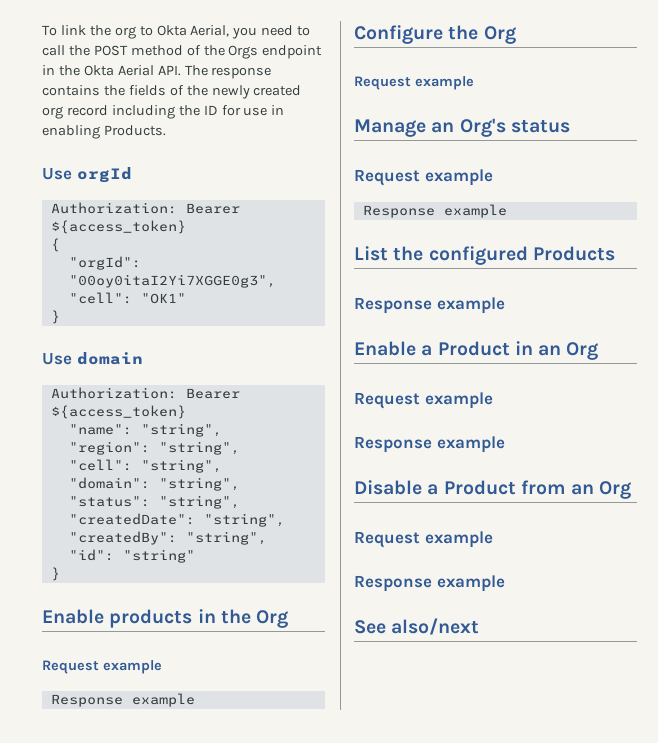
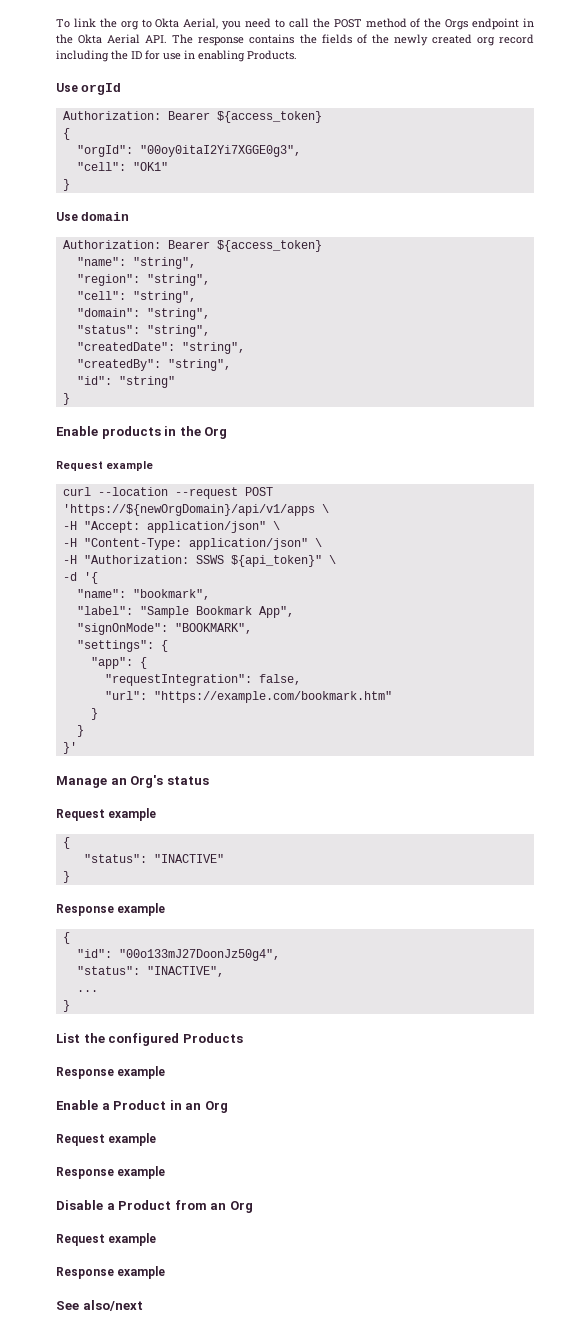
  Enable products in the Org
  Request example
- Response example
- Configure the Org
- Request example
+ curl --location --request POST 'https://${newOrgDomain}/api/v1/apps \
+ -H "Accept: application/json" \
+ -H "Content-Type: application/json" \
+ -H "Authorization: SSWS ${api_token}" \
+ -d '{
+ "name": "bookmark",
+ "label": "Sample Bookmark App",
+ "signOnMode": "BOOKMARK",
+ "settings": {
+ "app": {
+ "requestIntegration": false,
+ "url": "https://example.com/bookmark.htm"
+ }
+ }
+ }'
  Manage an Org's status
  Request example
+ {
+ "status": "INACTIVE"
+ }
  Response example
+ {
+ "id": "00o133mJ27DoonJz50g4",
+ "status": "INACTIVE",
+ ...
+ }

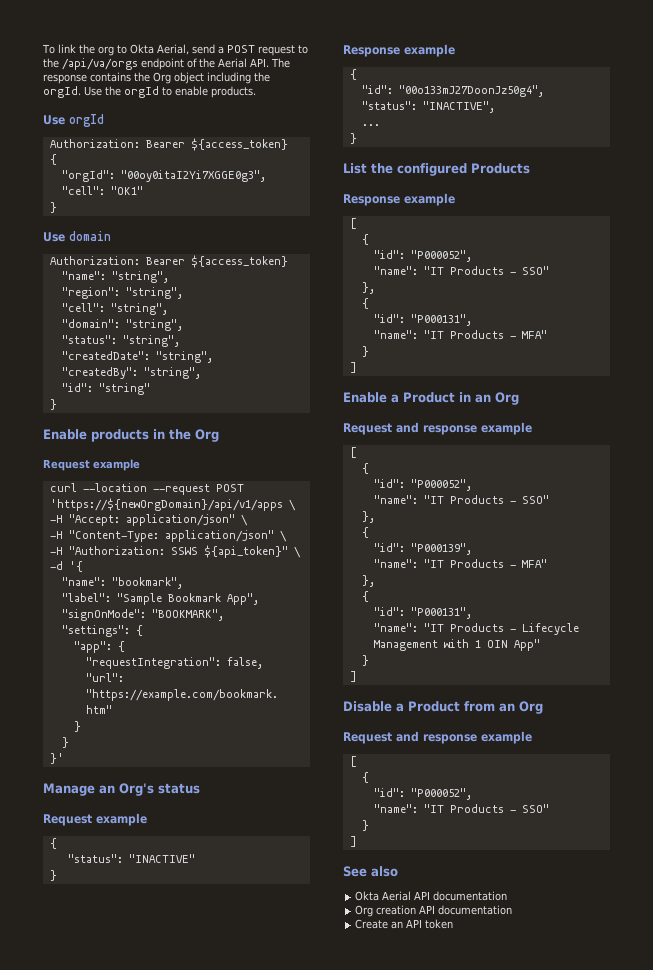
- To link the org to Okta Aerial, you need to call the POST method of the Orgs endpoint in the Okta Aerial API. The response contains the fields of the newly created org record including the ID for use in enabling Products.
+ To link the org to Okta Aerial, send a POST request to the /api/va/orgs endpoint of the Aerial API. The response contains the Org object including the orgId. Use the orgId to enable products.
  List the configured Products
  Response example
+ [
+ {
+ "id": "P000052",
+ "name": "IT Products - SSO"
+ },
+ {
+ "id": "P000131",
+ "name": "IT Products - MFA"
+ }
+ ]
  Enable a Product in an Org
- Request example
- Response example
+ Request and response example
+ [
+ {
+ "id": "P000052",
+ "name": "IT Products - SSO"
+ },
+ {
+ "id": "P000139",
+ "name": "IT Products - MFA"
+ },
+ {
+ "id": "P000131",
+ "name": "IT Products - Lifecycle Management with 1 OIN App"
+ }
+ ]
  Disable a Product from an Org
- Request example
- Response example
- See also/next
+ Request and response example
+ [
+ {
+ "id": "P000052",
+ "name": "IT Products - SSO"
+ }
+ ]
+ See also
+ Okta Aerial API documentation
+ Org creation API documentation
+ Create an API token

